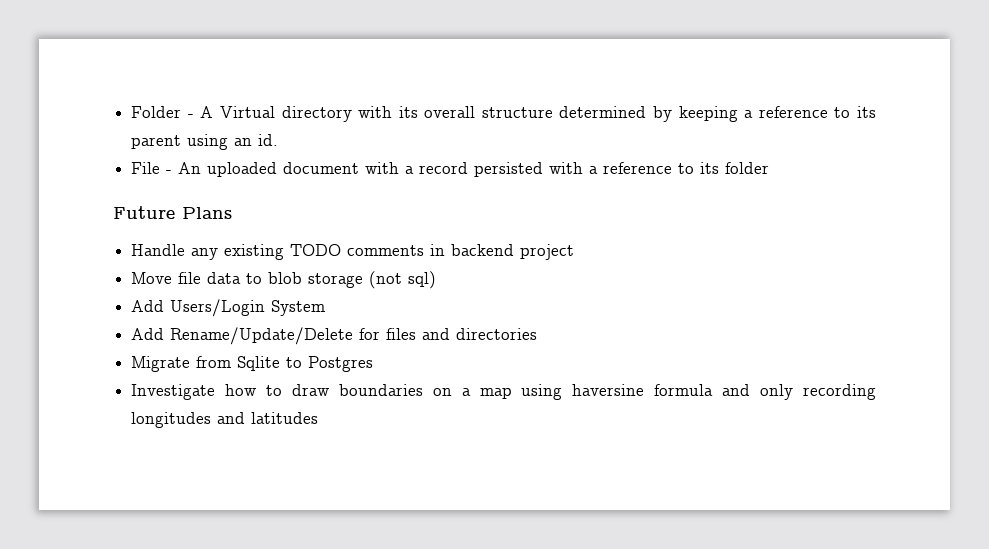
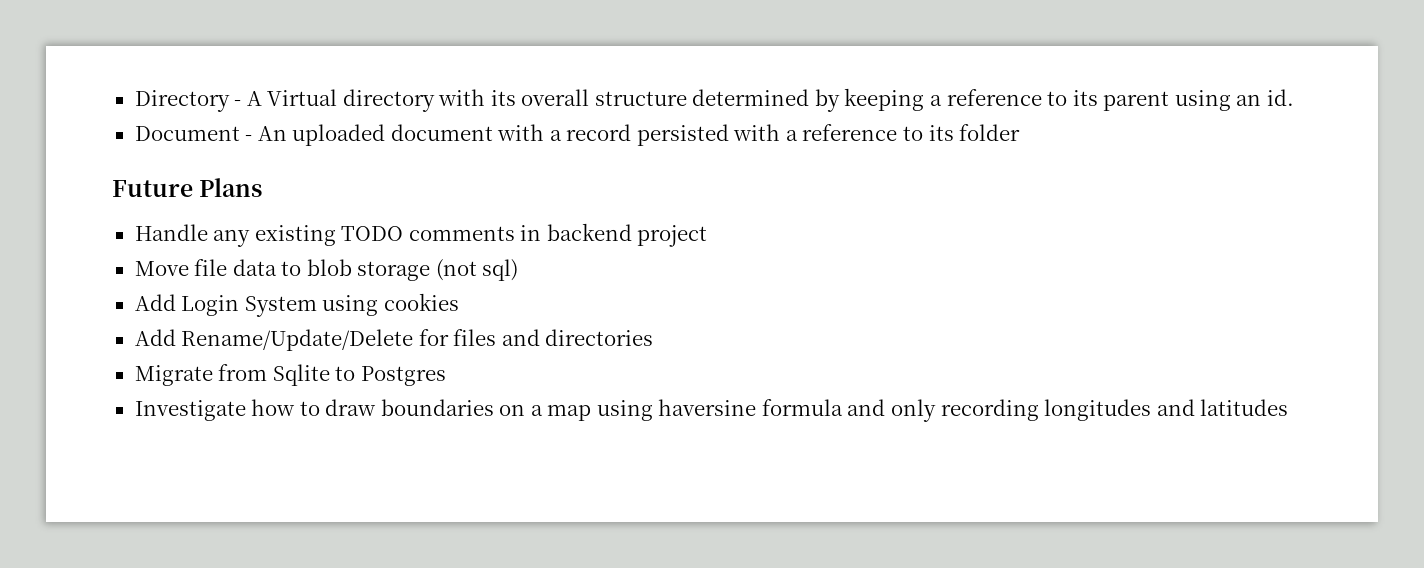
- Folder - A Virtual directory with its overall structure determined by keeping a reference to its parent using an id.
+ Directory - A Virtual directory with its overall structure determined by keeping a reference to its parent using an id.
- File - An uploaded document with a record persisted with a reference to its folder
+ Document - An uploaded document with a record persisted with a reference to its folder
- Add Users/Login System
+ Add Login System using cookies

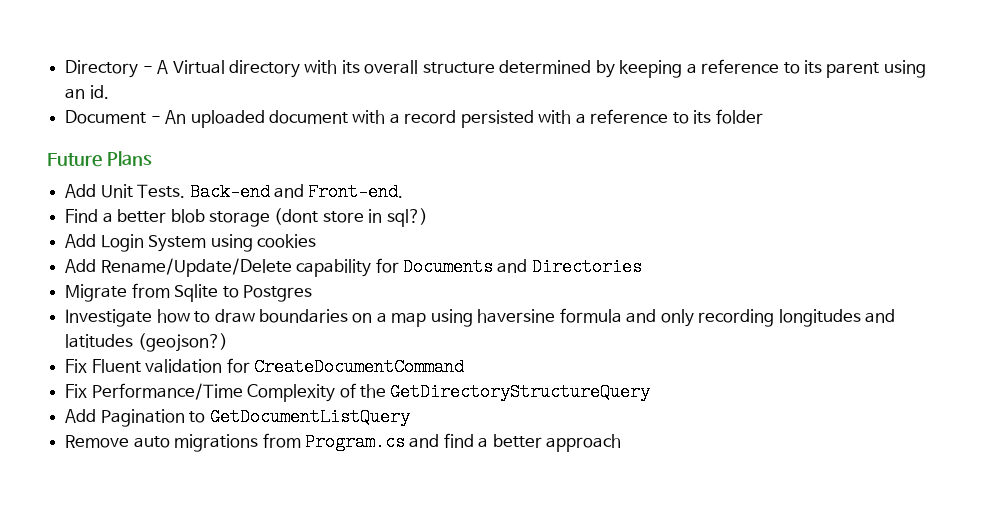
- Handle any existing TODO comments in backend project
- Move file data to blob storage (not sql)
+ Add Unit Tests. Back-end and Front-end.
+ Find a better blob storage (dont store in sql?)
- Add Rename/Update/Delete for files and directories
+ Add Rename/Update/Delete capability for Documents and Directories
- Investigate how to draw boundaries on a map using haversine formula and only recording longitudes and latitudes
+ Investigate how to draw boundaries on a map using haversine formula and only recording longitudes and latitudes (geojson?)
+ Fix Fluent validation for CreateDocumentCommand
+ Fix Performance/Time Complexity of the GetDirectoryStructureQuery
+ Add Pagination to GetDocumentListQuery
+ Remove auto migrations from Program.cs and find a better approach

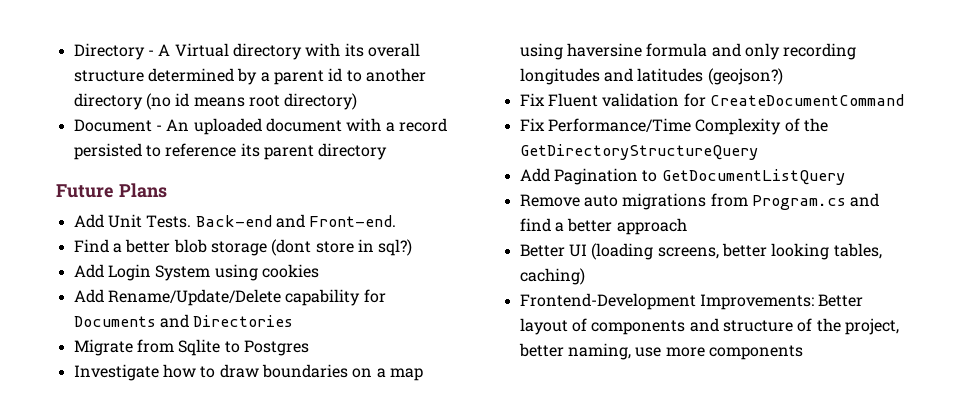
- Directory - A Virtual directory with its overall structure determined by keeping a reference to its parent using an id.
+ Directory - A Virtual directory with its overall structure determined by a parent id to another directory (no id means root directory)
- Document - An uploaded document with a record persisted with a reference to its folder
+ Document - An uploaded document with a record persisted to reference its parent directory
+ Better UI (loading screens, better looking tables, caching)
+ Frontend-Development Improvements: Better layout of components and structure of the project, better naming, use more components

